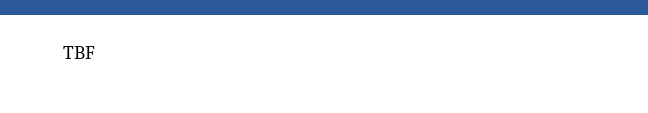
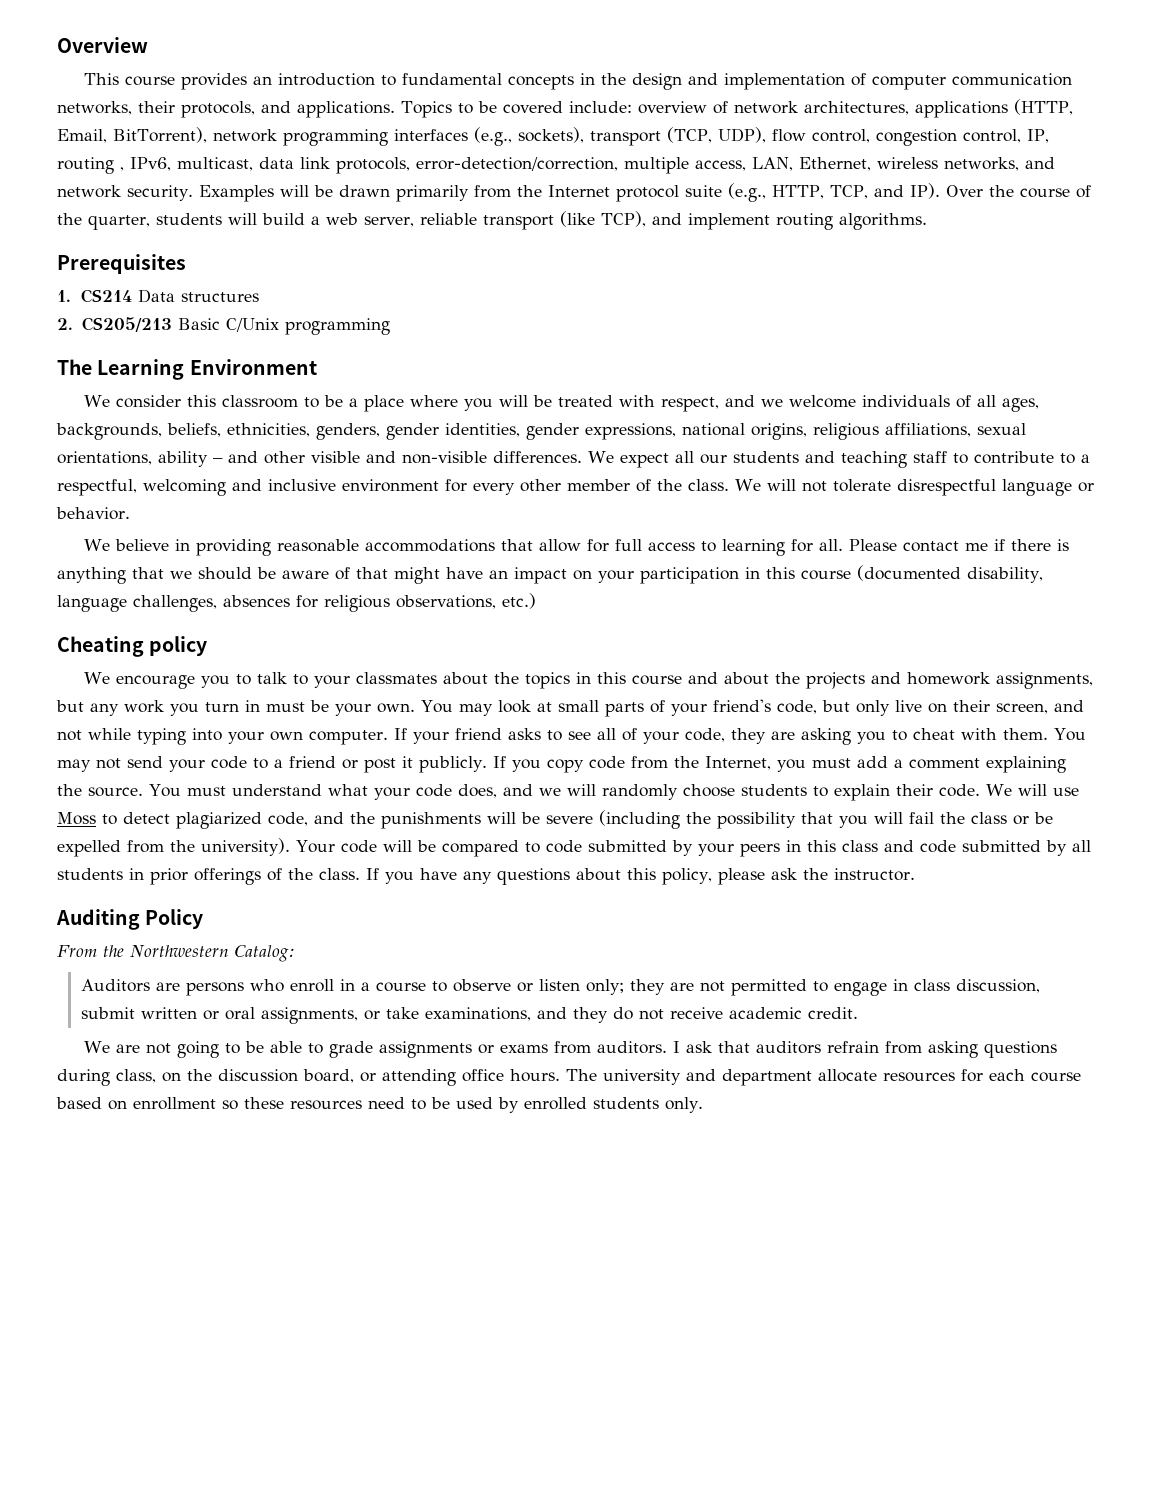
- TBF
+ Overview
+ This course provides an introduction to fundamental concepts in the design and implementation of computer communication networks, their protocols, and applications. Topics to be covered include: overview of network architectures, applications (HTTP, Email, BitTorrent), network programming interfaces (e.g., sockets), transport (TCP, UDP), flow control, congestion control, IP, routing , IPv6, multicast, data link protocols, error-detection/correction, multiple access, LAN, Ethernet, wireless networks, and network security. Examples will be drawn primarily from the Internet protocol suite (e.g., HTTP, TCP, and IP). Over the course of the quarter, students will build a web server, reliable transport (like TCP), and implement routing algorithms.
+ Prerequisites
+ 1. CS214 Data structures
+ 2. CS205/213 Basic C/Unix programming
+ The Learning Environment
+ We consider this classroom to be a place where you will be treated with respect, and we welcome individuals of all ages, backgrounds, beliefs, ethnicities, genders, gender identities, gender expressions, national origins, religious affiliations, sexual orientations, ability – and other visible and non-visible differences. We expect all our students and teaching staff to contribute to a respectful, welcoming and inclusive environment for every other member of the class. We will not tolerate disrespectful language or behavior.
+ We believe in providing reasonable accommodations that allow for full access to learning for all. Please contact me if there is anything that we should be aware of that might have an impact on your participation in this course (documented disability, language challenges, absences for religious observations, etc.)
+ Cheating policy
+ We encourage you to talk to your classmates about the topics in this course and about the projects and homework assignments, but any work you turn in must be your own. You may look at small parts of your friend's code, but only live on their screen, and not while typing into your own computer. If your friend asks to see all of your code, they are asking you to cheat with them. You may not send your code to a friend or post it publicly. If you copy code from the Internet, you must add a comment explaining the source. You must understand what your code does, and we will randomly choose students to explain their code. We will use Moss to detect plagiarized code, and the punishments will be severe (including the possibility that you will fail the class or be expelled from the university). Your code will be compared to code submitted by your peers in this class and code submitted by all students in prior offerings of the class. If you have any questions about this policy, please ask the instructor.
+ Auditing Policy
+ From the Northwestern Catalog:
+ Auditors are persons who enroll in a course to observe or listen only; they are not permitted to engage in class discussion, submit written or oral assignments, or take examinations, and they do not receive academic credit.
+ We are not going to be able to grade assignments or exams from auditors. I ask that auditors refrain from asking questions during class, on the discussion board, or attending office hours. The university and department allocate resources for each course based on enrollment so these resources need to be used by enrolled students only.

